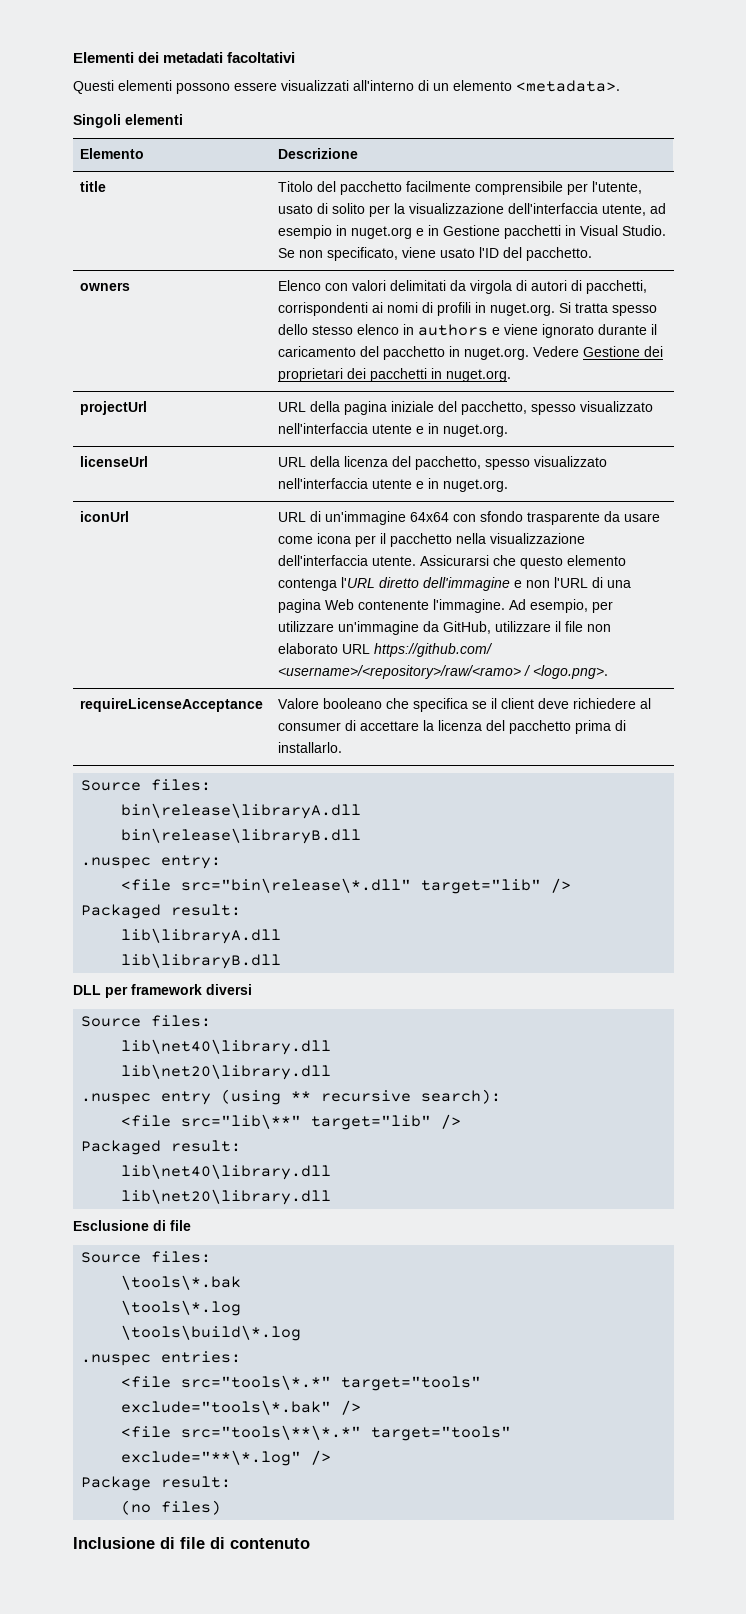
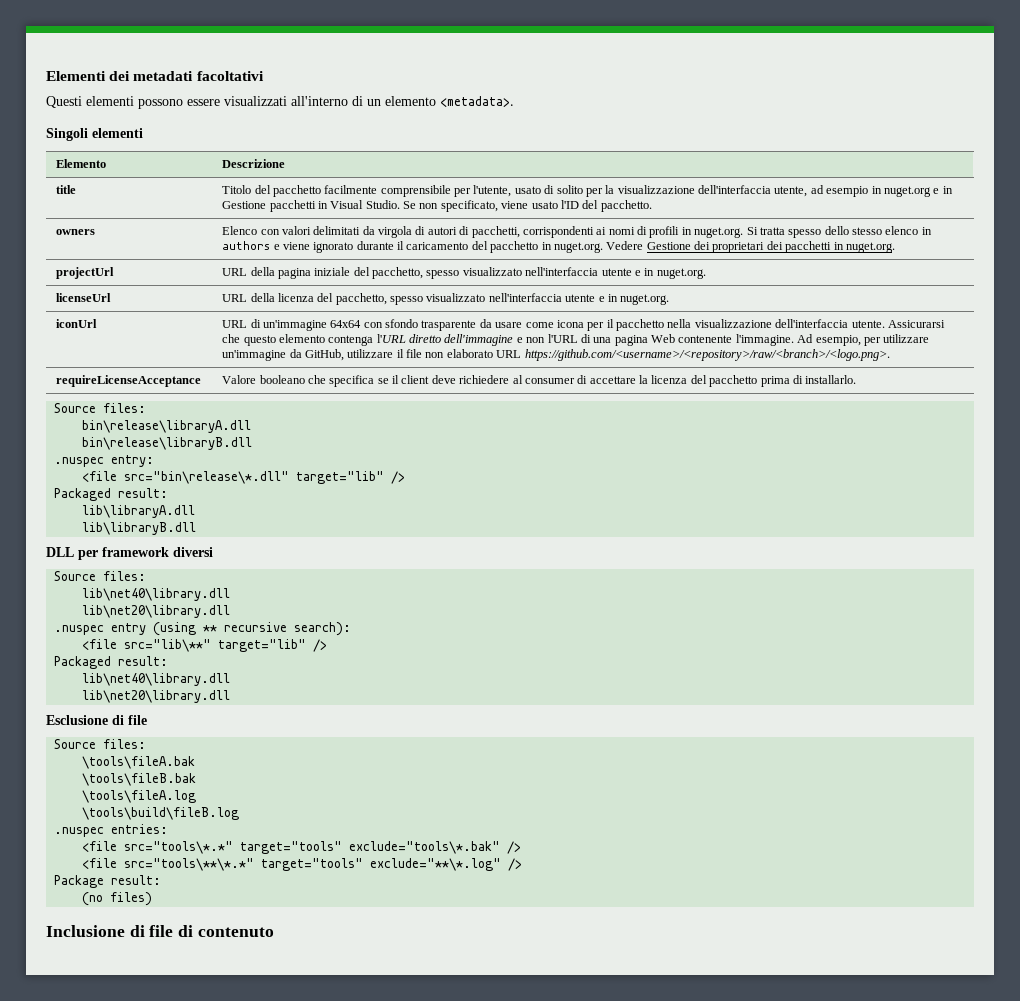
- Ad esempio, per utilizzare un'immagine da GitHub, utilizzare il file non elaborato URL https://github.com/ <username>/<repository>/raw/<ramo> / <logo.png>.
+ Ad esempio, per utilizzare un'immagine da GitHub, utilizzare il file non elaborato URL https://github.com/<username>/<repository>/raw/<branch>/<logo.png>.
- \tools\*.bak
- \tools\*.log
- \tools\build\*.log
+ \tools\fileA.bak
+ \tools\fileB.bak
+ \tools\fileA.log
+ \tools\build\fileB.log

